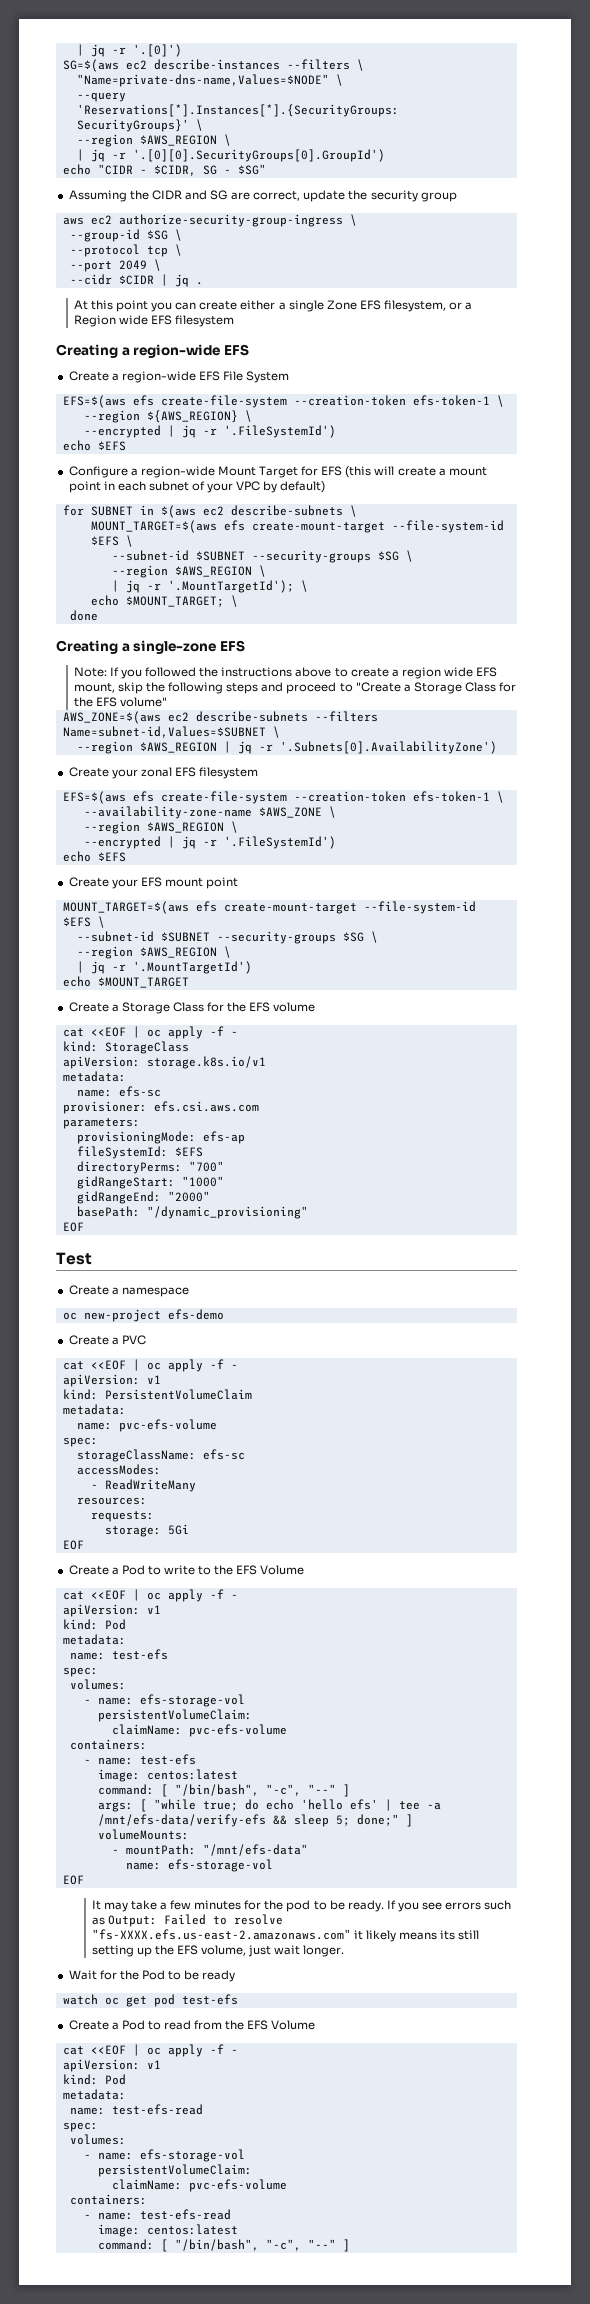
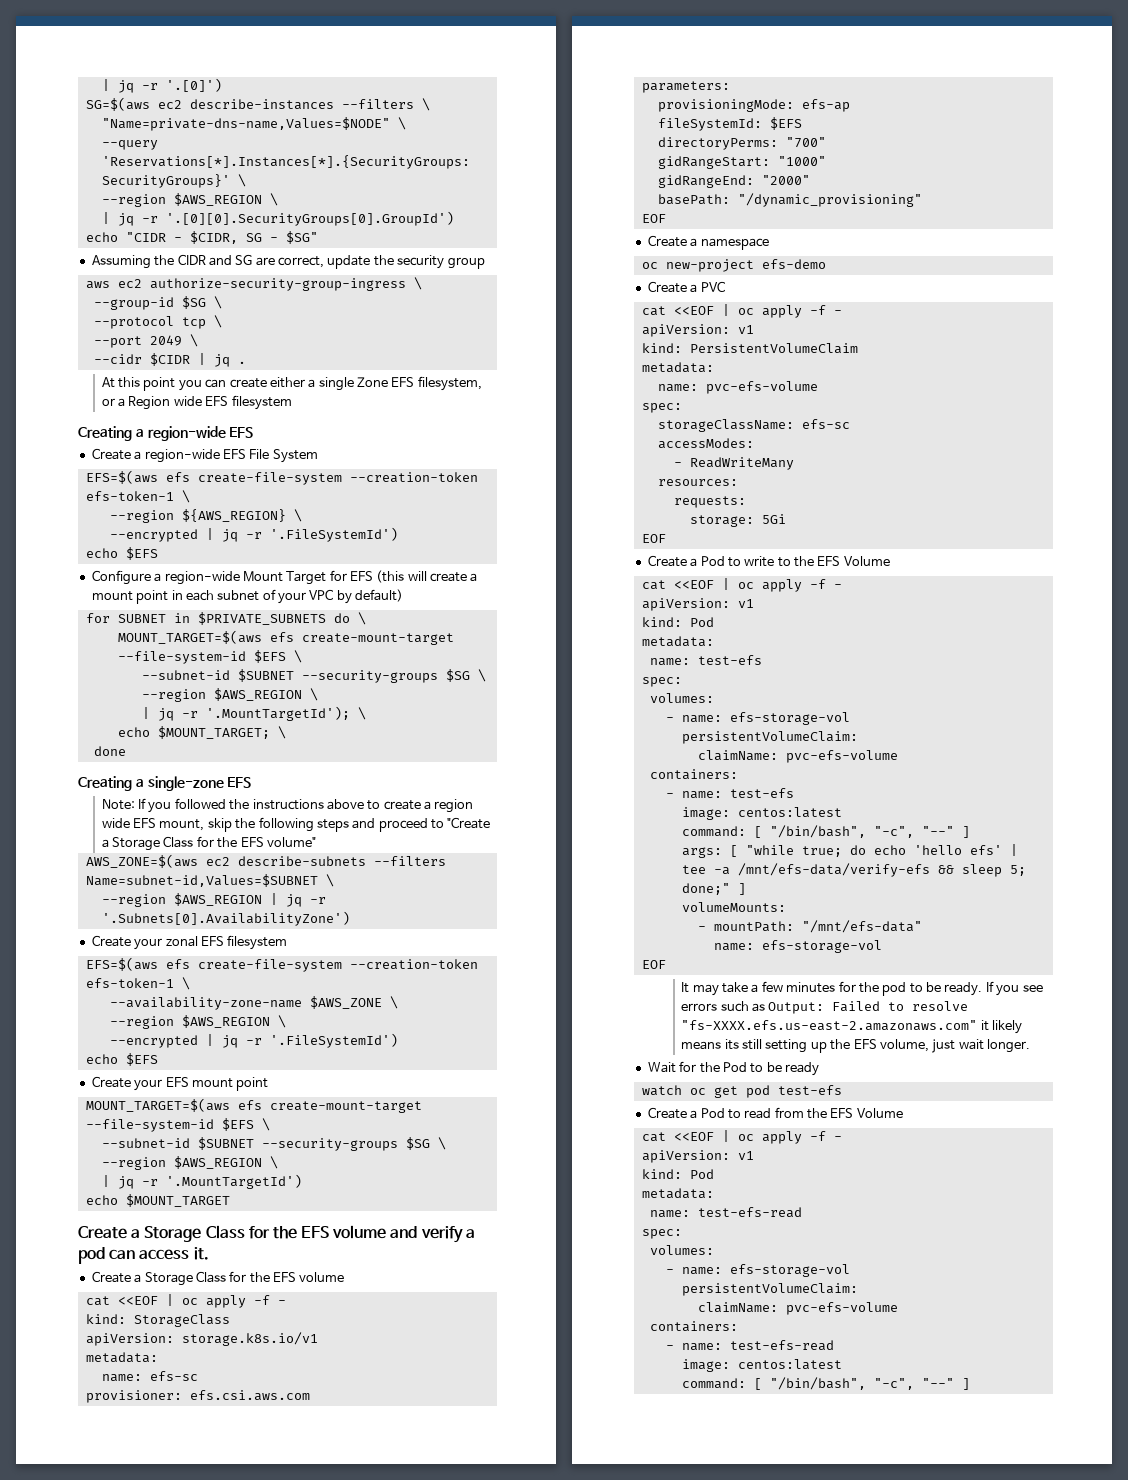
- for SUBNET in $(aws ec2 describe-subnets \
+ for SUBNET in $PRIVATE_SUBNETS do \
+ Create a Storage Class for the EFS volume and verify a pod can access it.
- Test

